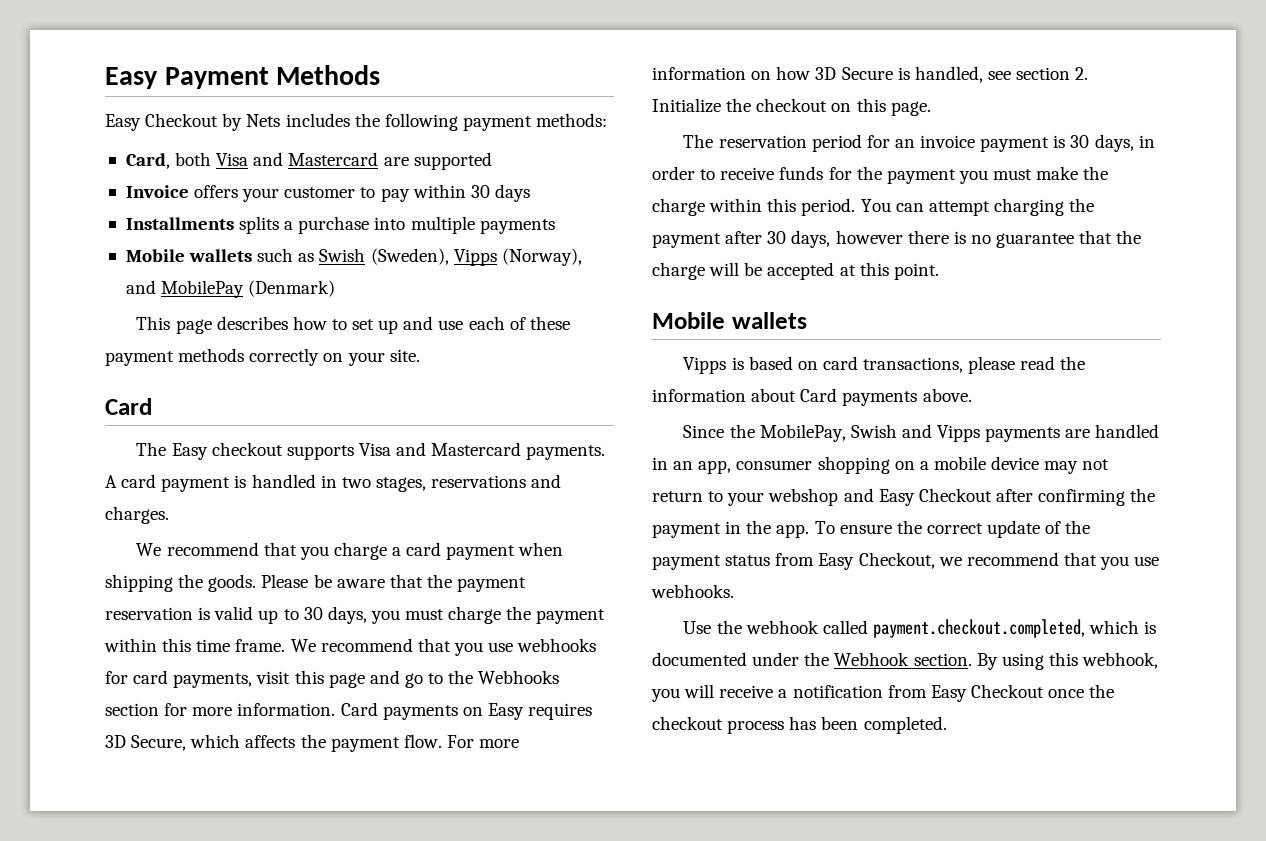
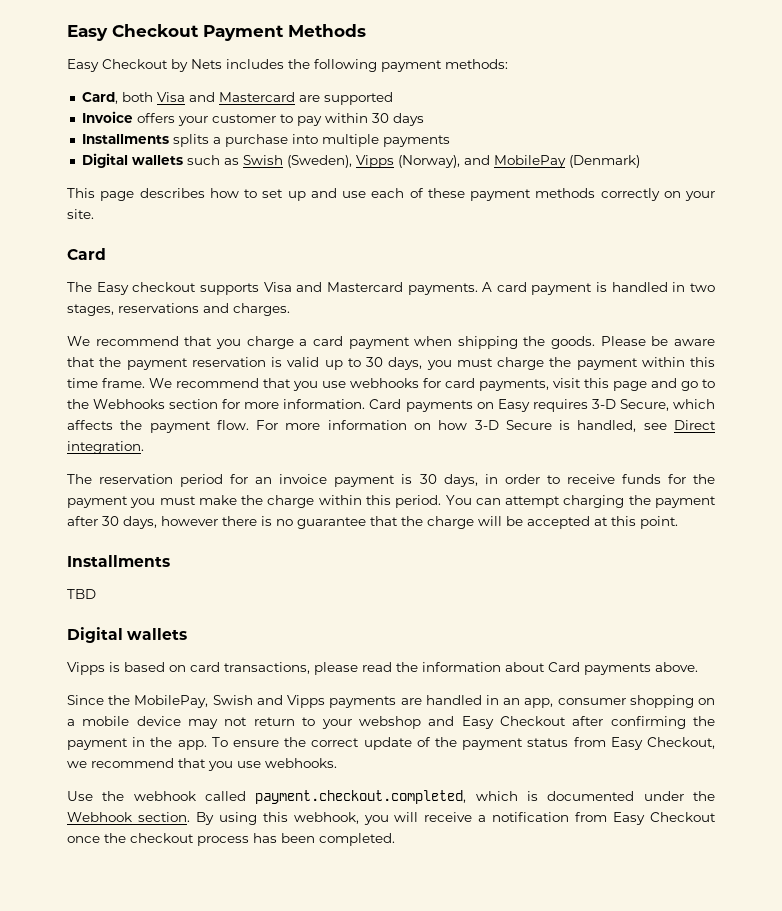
- Easy Payment Methods
+ Easy Checkout Payment Methods
- Mobile wallets such as Swish (Sweden), Vipps (Norway), and MobilePay (Denmark)
+ Digital wallets such as Swish (Sweden), Vipps (Norway), and MobilePay (Denmark)
- Card payments on Easy requires 3D Secure, which affects the payment flow.
+ Card payments on Easy requires 3-D Secure, which affects the payment flow.
- For more information on how 3D Secure is handled, see section 2. Initialize the checkout on this page.
+ For more information on how 3-D Secure is handled, see Direct integration.
  You can attempt charging the payment after 30 days, however there is no guarantee that the charge will be accepted at this point.
- Mobile wallets
+ Installments
+ TBD
+ Digital wallets

